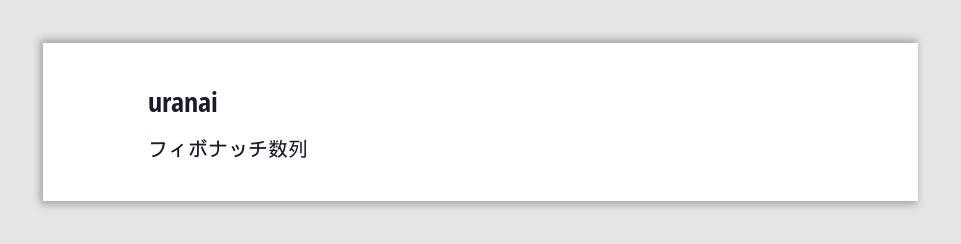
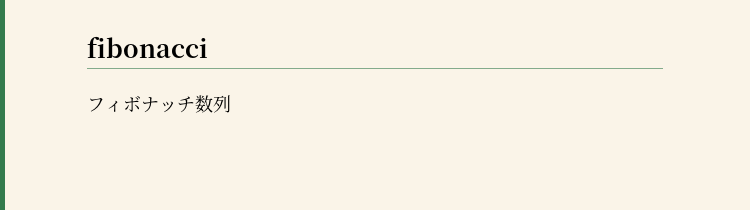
- uranai
+ fibonacci

